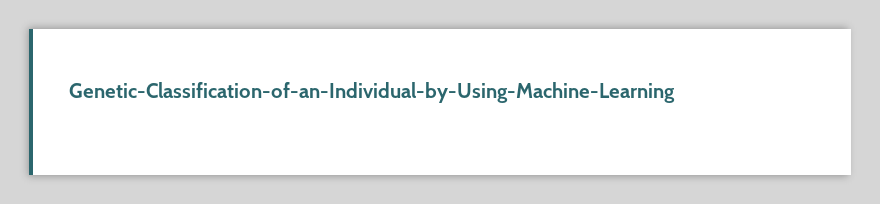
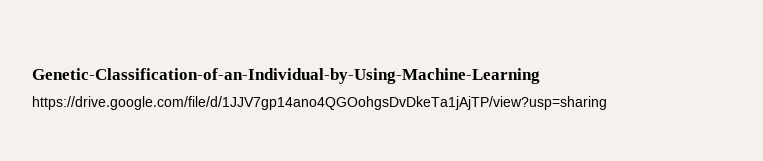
+ https://drive.google.com/file/d/1JJV7gp14ano4QGOohgsDvDkeTa1jAjTP/view?usp=sharing

